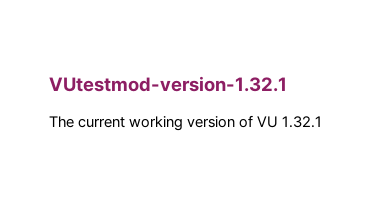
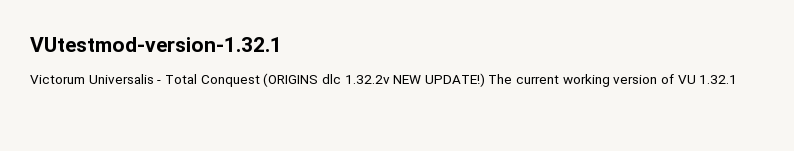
+ Victorum Universalis - Total Conquest (ORIGINS dlc 1.32.2v NEW UPDATE!)

